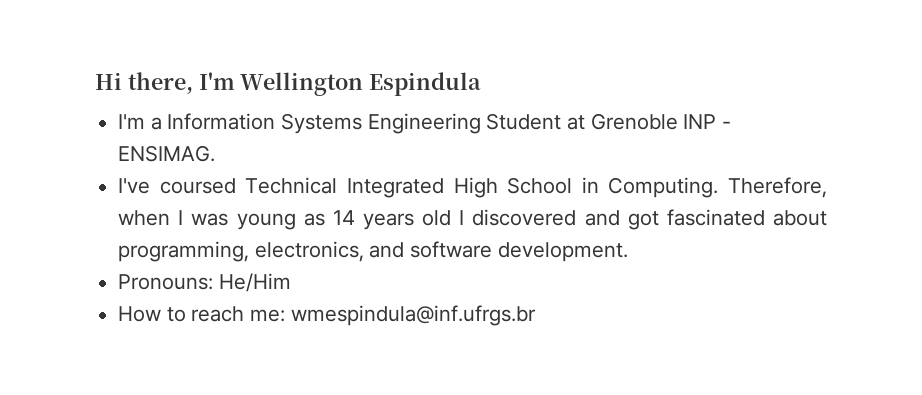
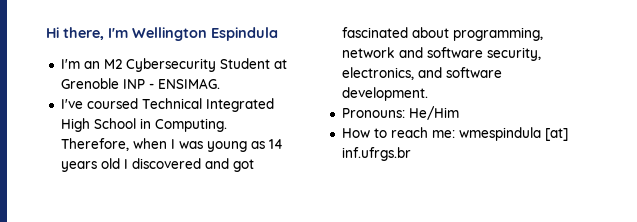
- I'm a Information Systems Engineering Student at Grenoble INP - ENSIMAG.
+ I'm an M2 Cybersecurity Student at Grenoble INP - ENSIMAG.
- Therefore, when I was young as 14 years old I discovered and got fascinated about programming, electronics, and software development.
+ Therefore, when I was young as 14 years old I discovered and got fascinated about programming, network and software security, electronics, and software development.
- How to reach me: wmespindula@inf.ufrgs.br
+ How to reach me: wmespindula [at] inf.ufrgs.br

